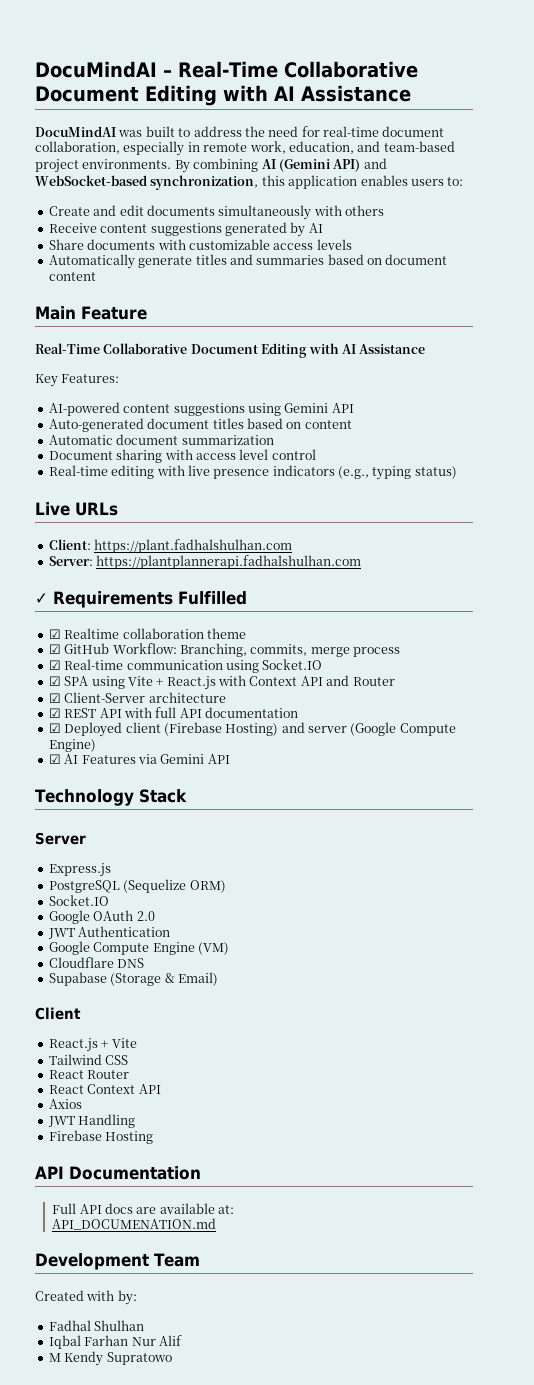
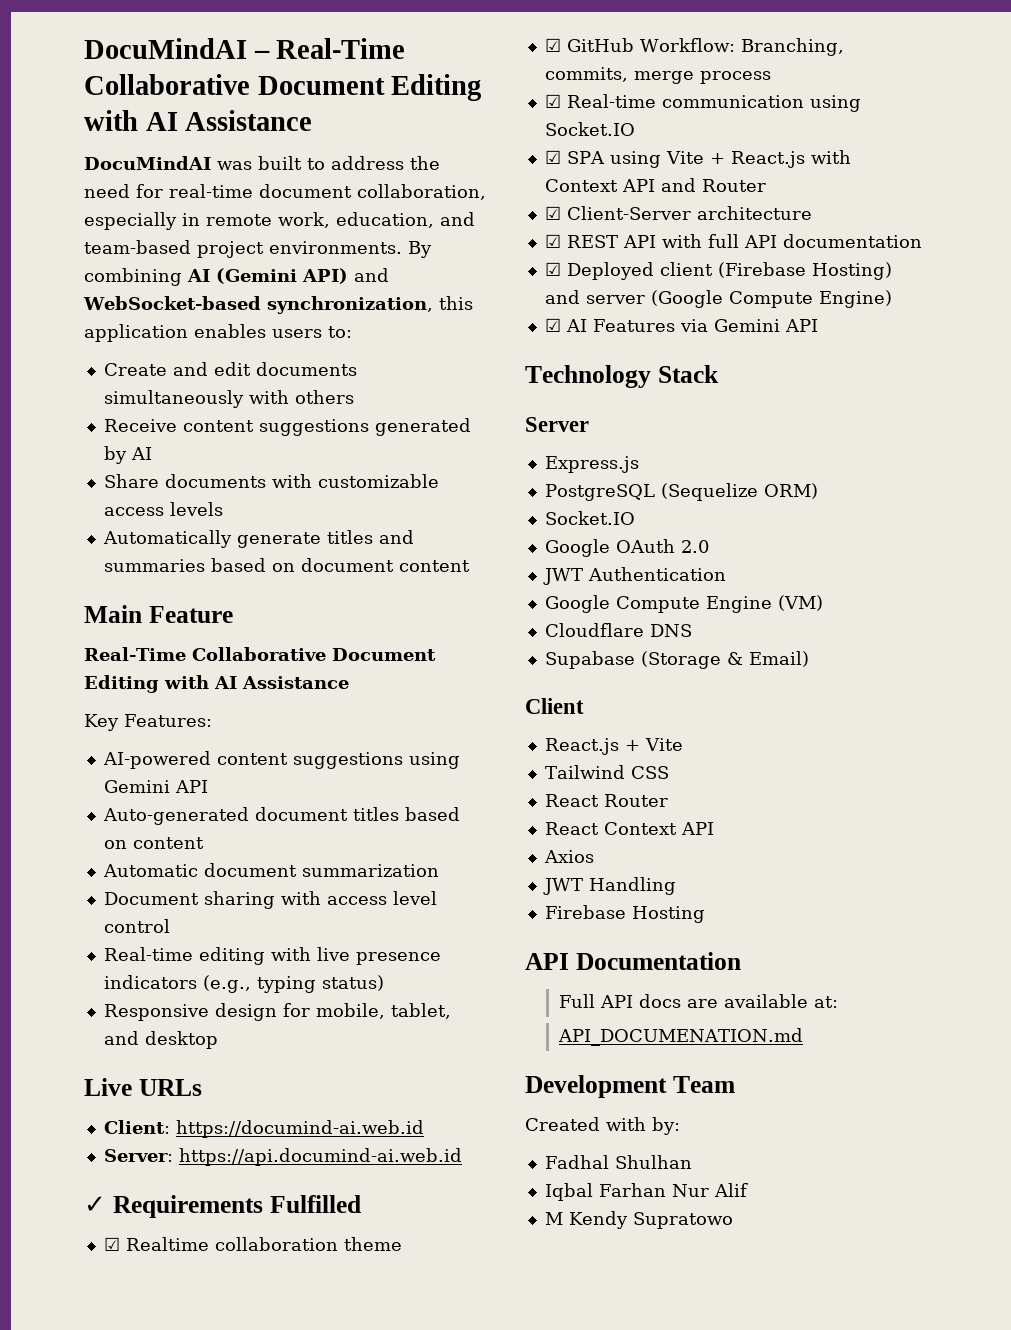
+ Responsive design for mobile, tablet, and desktop
- Client: https://plant.fadhalshulhan.com
+ Client: https://documind-ai.web.id
- Server: https://plantplannerapi.fadhalshulhan.com
+ Server: https://api.documind-ai.web.id

